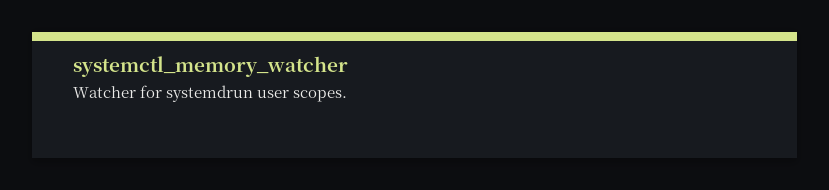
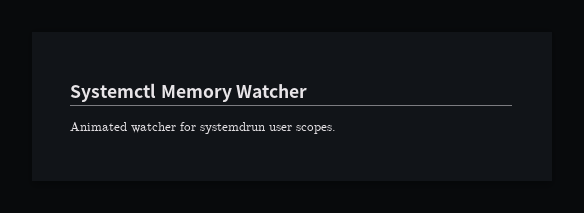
- systemctl_memory_watcher
- Watcher for systemdrun user scopes.
+ Systemctl Memory Watcher
+ Animated watcher for systemdrun user scopes.

